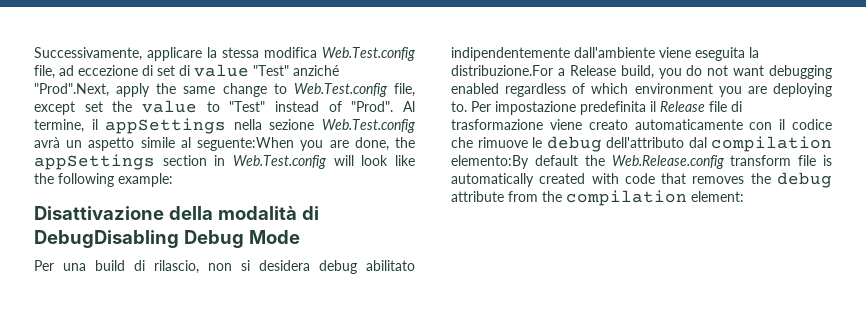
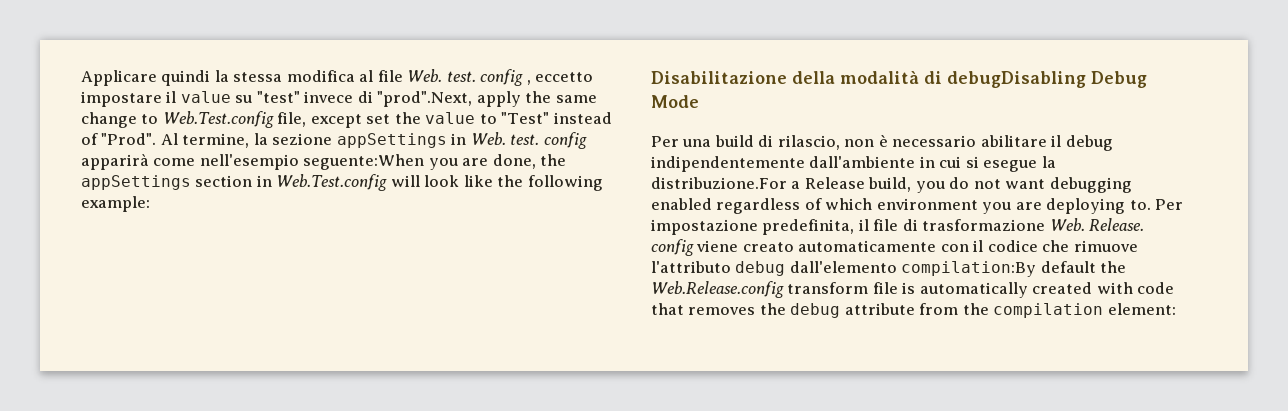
- Successivamente, applicare la stessa modifica Web.Test.config file, ad eccezione di set di value "Test" anziché "Prod".Next, apply the same change to Web.Test.config file, except set the value to "Test" instead of "Prod".
+ Applicare quindi la stessa modifica al file Web. test. config , eccetto impostare il value su "test" invece di "prod".Next, apply the same change to Web.Test.config file, except set the value to "Test" instead of "Prod".
- Al termine, il appSettings nella sezione Web.Test.config avrà un aspetto simile al seguente:When you are done, the appSettings section in Web.Test.config will look like the following example:
+ Al termine, la sezione appSettings in Web. test. config apparirà come nell'esempio seguente:When you are done, the appSettings section in Web.Test.config will look like the following example:
- Disattivazione della modalità di DebugDisabling Debug Mode
+ Disabilitazione della modalità di debugDisabling Debug Mode
- Per una build di rilascio, non si desidera debug abilitato indipendentemente dall'ambiente viene eseguita la distribuzione.For a Release build, you do not want debugging enabled regardless of which environment you are deploying to.
+ Per una build di rilascio, non è necessario abilitare il debug indipendentemente dall'ambiente in cui si esegue la distribuzione.For a Release build, you do not want debugging enabled regardless of which environment you are deploying to.
- Per impostazione predefinita il Release file di trasformazione viene creato automaticamente con il codice che rimuove le debug dell'attributo dal compilation elemento:By default the Web.Release.config transform file is automatically created with code that removes the debug attribute from the compilation element:
+ Per impostazione predefinita, il file di trasformazione Web. Release. config viene creato automaticamente con il codice che rimuove l'attributo debug dall'elemento compilation:By default the Web.Release.config transform file is automatically created with code that removes the debug attribute from the compilation element:

